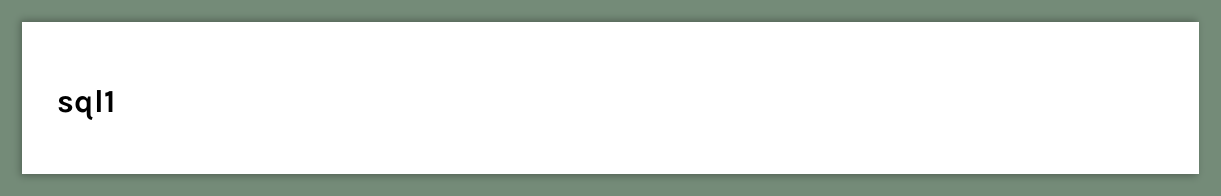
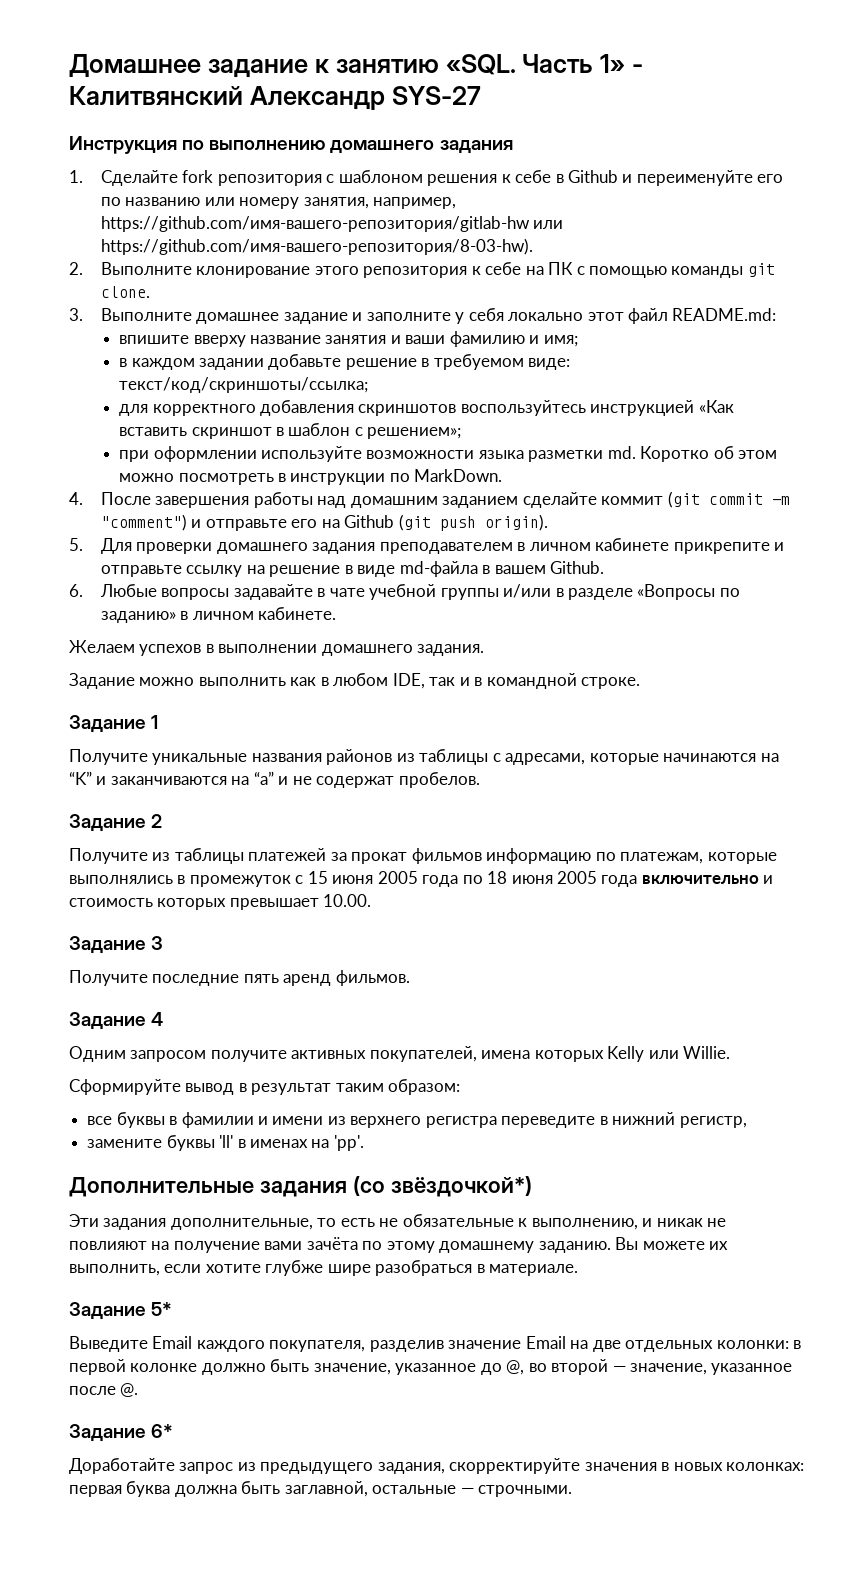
- sql1
+ Домашнее задание к занятию «SQL. Часть 1» - Калитвянский Александр SYS-27
+ Инструкция по выполнению домашнего задания
+ 1. Сделайте fork репозитория c шаблоном решения к себе в Github и переименуйте его по названию или номеру занятия, например, https://github.com/имя-вашего-репозитория/gitlab-hw или https://github.com/имя-вашего-репозитория/8-03-hw).
+ 2. Выполните клонирование этого репозитория к себе на ПК с помощью команды git clone.
+ 3. Выполните домашнее задание и заполните у себя локально этот файл README.md:
+ впишите вверху название занятия и ваши фамилию и имя;
+ в каждом задании добавьте решение в требуемом виде: текст/код/скриншоты/ссылка;
+ для корректного добавления скриншотов воспользуйтесь инструкцией «Как вставить скриншот в шаблон с решением»;
+ при оформлении используйте возможности языка разметки md. Коротко об этом можно посмотреть в инструкции по MarkDown.
+ 4. После завершения работы над домашним заданием сделайте коммит (git commit -m "comment") и отправьте его на Github (git push origin).
+ 5. Для проверки домашнего задания преподавателем в личном кабинете прикрепите и отправьте ссылку на решение в виде md-файла в вашем Github.
+ 6. Любые вопросы задавайте в чате учебной группы и/или в разделе «Вопросы по заданию» в личном кабинете.
+ Желаем успехов в выполнении домашнего задания.
+ Задание можно выполнить как в любом IDE, так и в командной строке.
+ Задание 1
+ Получите уникальные названия районов из таблицы с адресами, которые начинаются на “K” и заканчиваются на “a” и не содержат пробелов.
+ Задание 2
+ Получите из таблицы платежей за прокат фильмов информацию по платежам, которые выполнялись в промежуток с 15 июня 2005 года по 18 июня 2005 года включительно и стоимость которых превышает 10.00.
+ Задание 3
+ Получите последние пять аренд фильмов.
+ Задание 4
+ Одним запросом получите активных покупателей, имена которых Kelly или Willie.
+ Сформируйте вывод в результат таким образом:
+ все буквы в фамилии и имени из верхнего регистра переведите в нижний регистр,
+ замените буквы 'll' в именах на 'pp'.
+ Дополнительные задания (со звёздочкой*)
+ Эти задания дополнительные, то есть не обязательные к выполнению, и никак не повлияют на получение вами зачёта по этому домашнему заданию. Вы можете их выполнить, если хотите глубже шире разобраться в материале.
+ Задание 5*
+ Выведите Email каждого покупателя, разделив значение Email на две отдельных колонки: в первой колонке должно быть значение, указанное до @, во второй — значение, указанное после @.
+ Задание 6*
+ Доработайте запрос из предыдущего задания, скорректируйте значения в новых колонках: первая буква должна быть заглавной, остальные — строчными.

